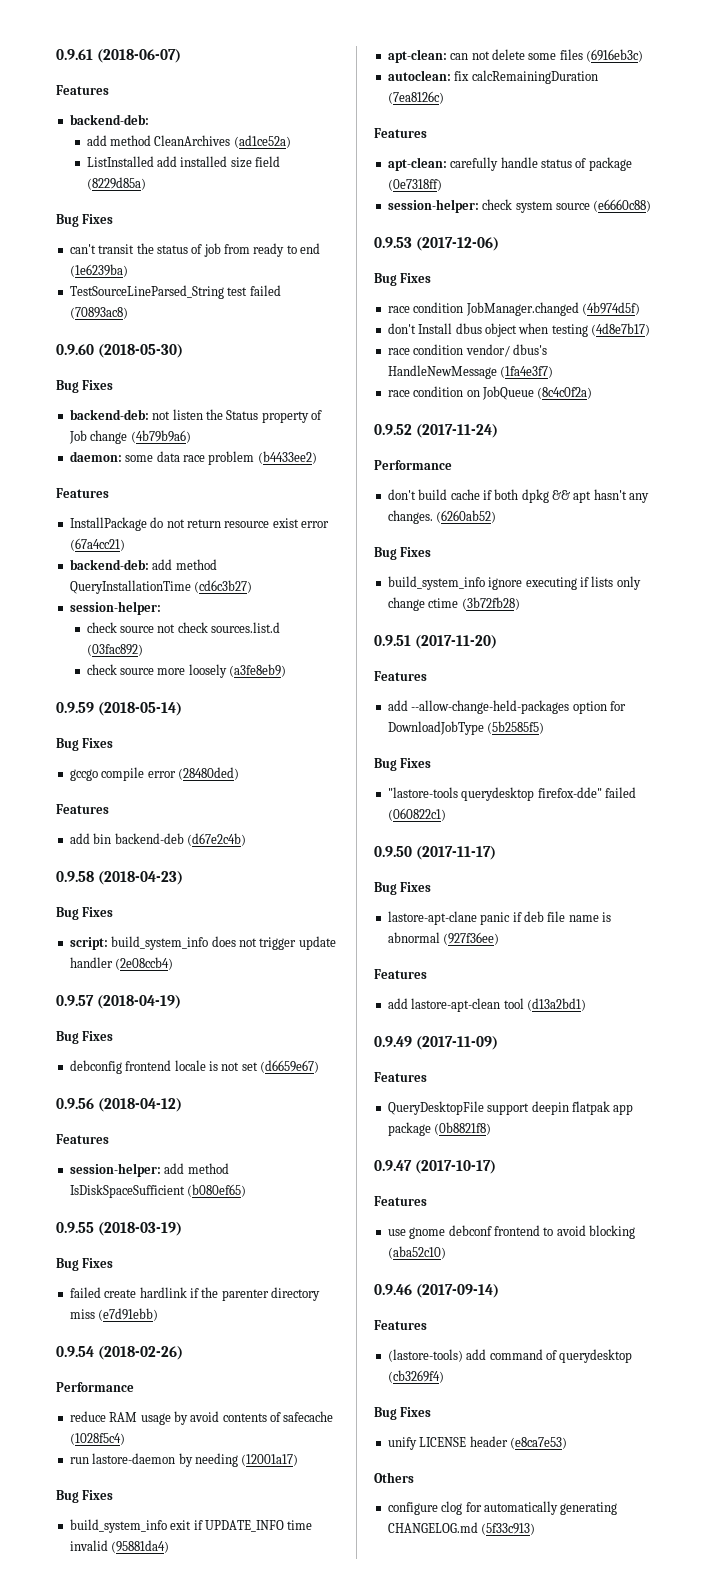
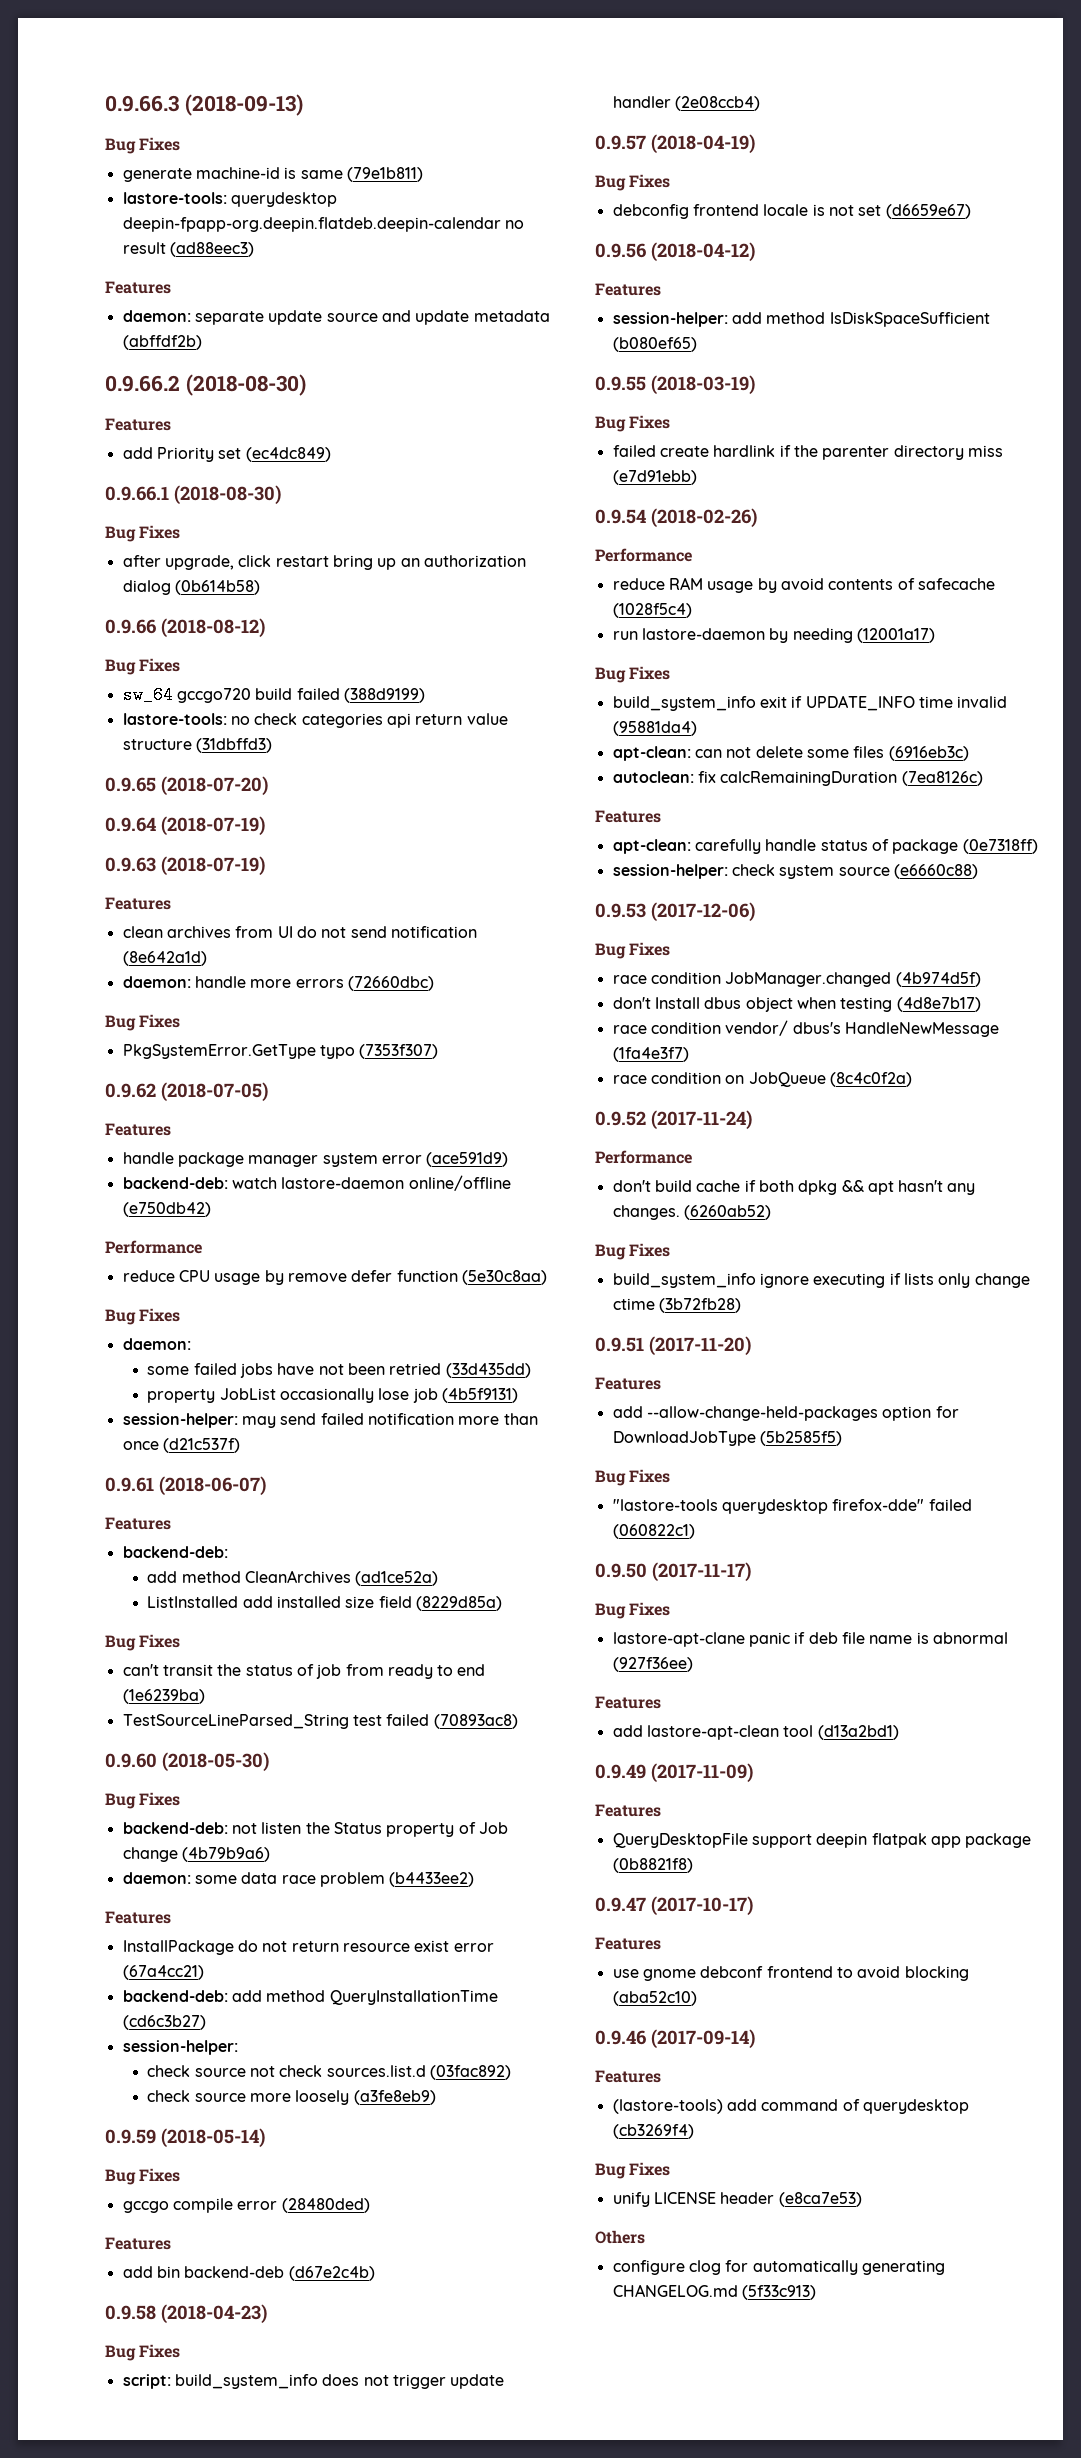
+ 0.9.66.3 (2018-09-13)
+ Bug Fixes
+ generate machine-id is same (79e1b811)
+ lastore-tools: querydesktop deepin-fpapp-org.deepin.flatdeb.deepin-calendar no result (ad88eec3)
+ Features
+ daemon: separate update source and update metadata (abffdf2b)
+ 0.9.66.2 (2018-08-30)
+ Features
+ add Priority set (ec4dc849)
+ 0.9.66.1 (2018-08-30)
+ Bug Fixes
+ after upgrade, click restart bring up an authorization dialog (0b614b58)
+ 0.9.66 (2018-08-12)
+ Bug Fixes
+ sw_64 gccgo720 build failed (388d9199)
+ lastore-tools: no check categories api return value structure (31dbffd3)
+ 0.9.65 (2018-07-20)
+ 0.9.64 (2018-07-19)
+ 0.9.63 (2018-07-19)
+ Features
+ clean archives from UI do not send notification (8e642a1d)
+ daemon: handle more errors (72660dbc)
+ Bug Fixes
+ PkgSystemError.GetType typo (7353f307)
+ 0.9.62 (2018-07-05)
+ Features
+ handle package manager system error (ace591d9)
+ backend-deb: watch lastore-daemon online/offline (e750db42)
+ Performance
+ reduce CPU usage by remove defer function (5e30c8aa)
+ Bug Fixes
+ daemon:
+ some failed jobs have not been retried (33d435dd)
+ property JobList occasionally lose job (4b5f9131)
+ session-helper: may send failed notification more than once (d21c537f)

